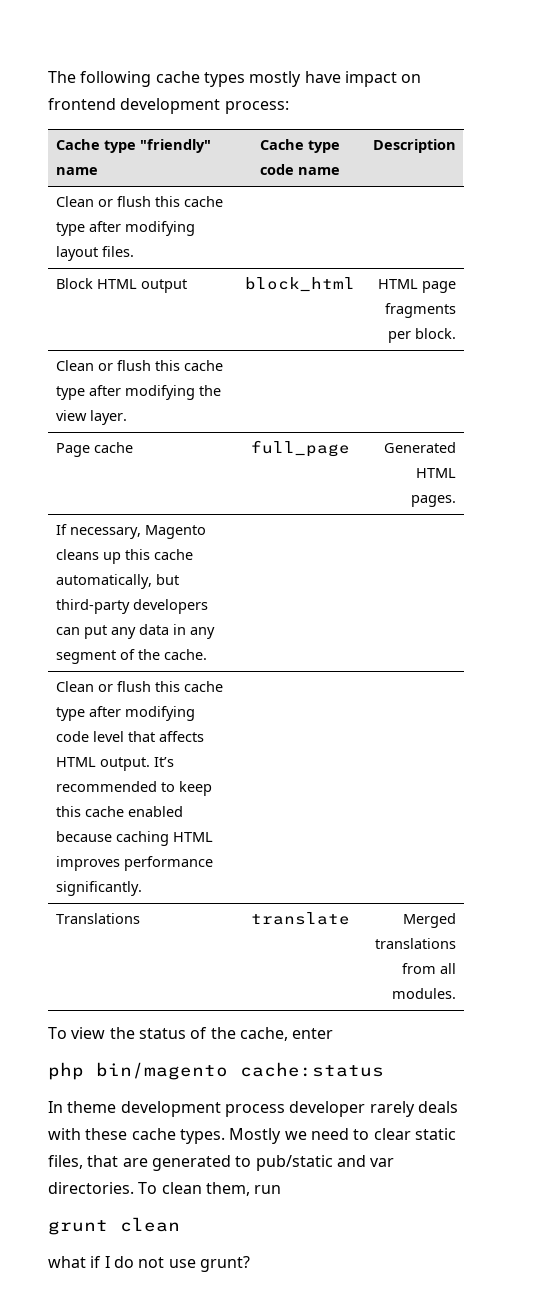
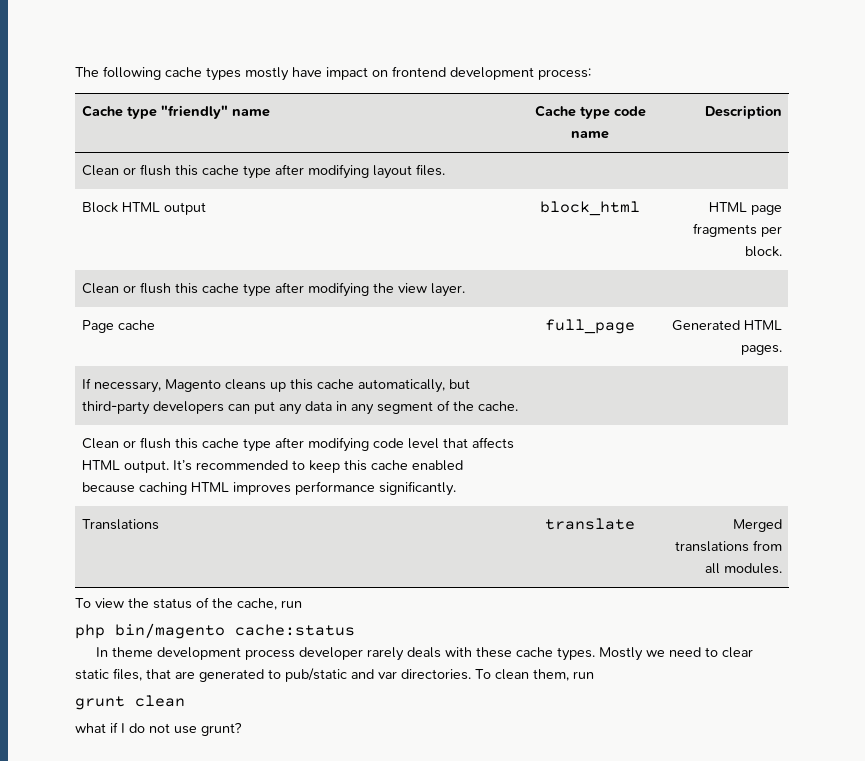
- To view the status of the cache, enter
+ To view the status of the cache, run

